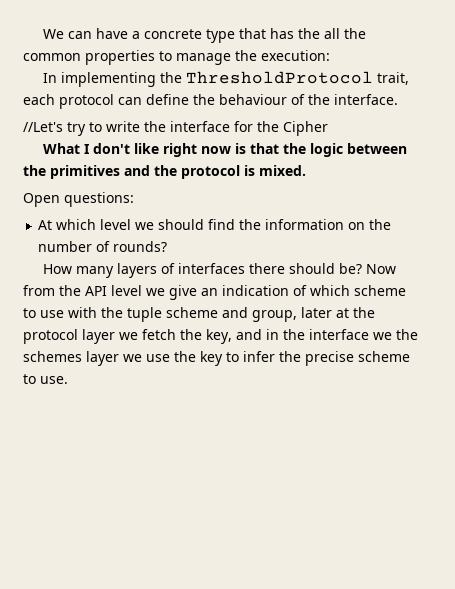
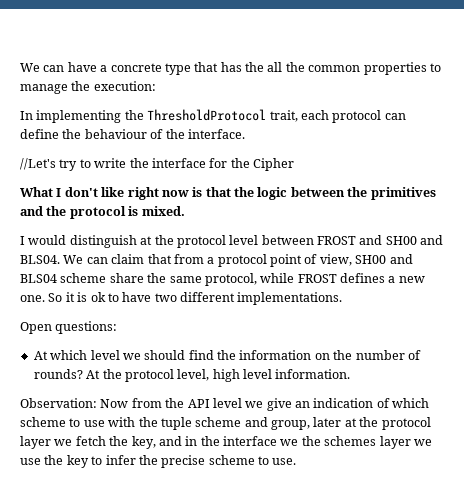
+ I would distinguish at the protocol level between FROST and SH00 and BLS04. We can claim that from a protocol point of view, SH00 and BLS04 scheme share the same protocol, while FROST defines a new one. So it is ok to have two different implementations.
- At which level we should find the information on the number of rounds?
- How many layers of interfaces there should be?
+ At which level we should find the information on the number of rounds? At the protocol level, high level information.
+ Observation:

